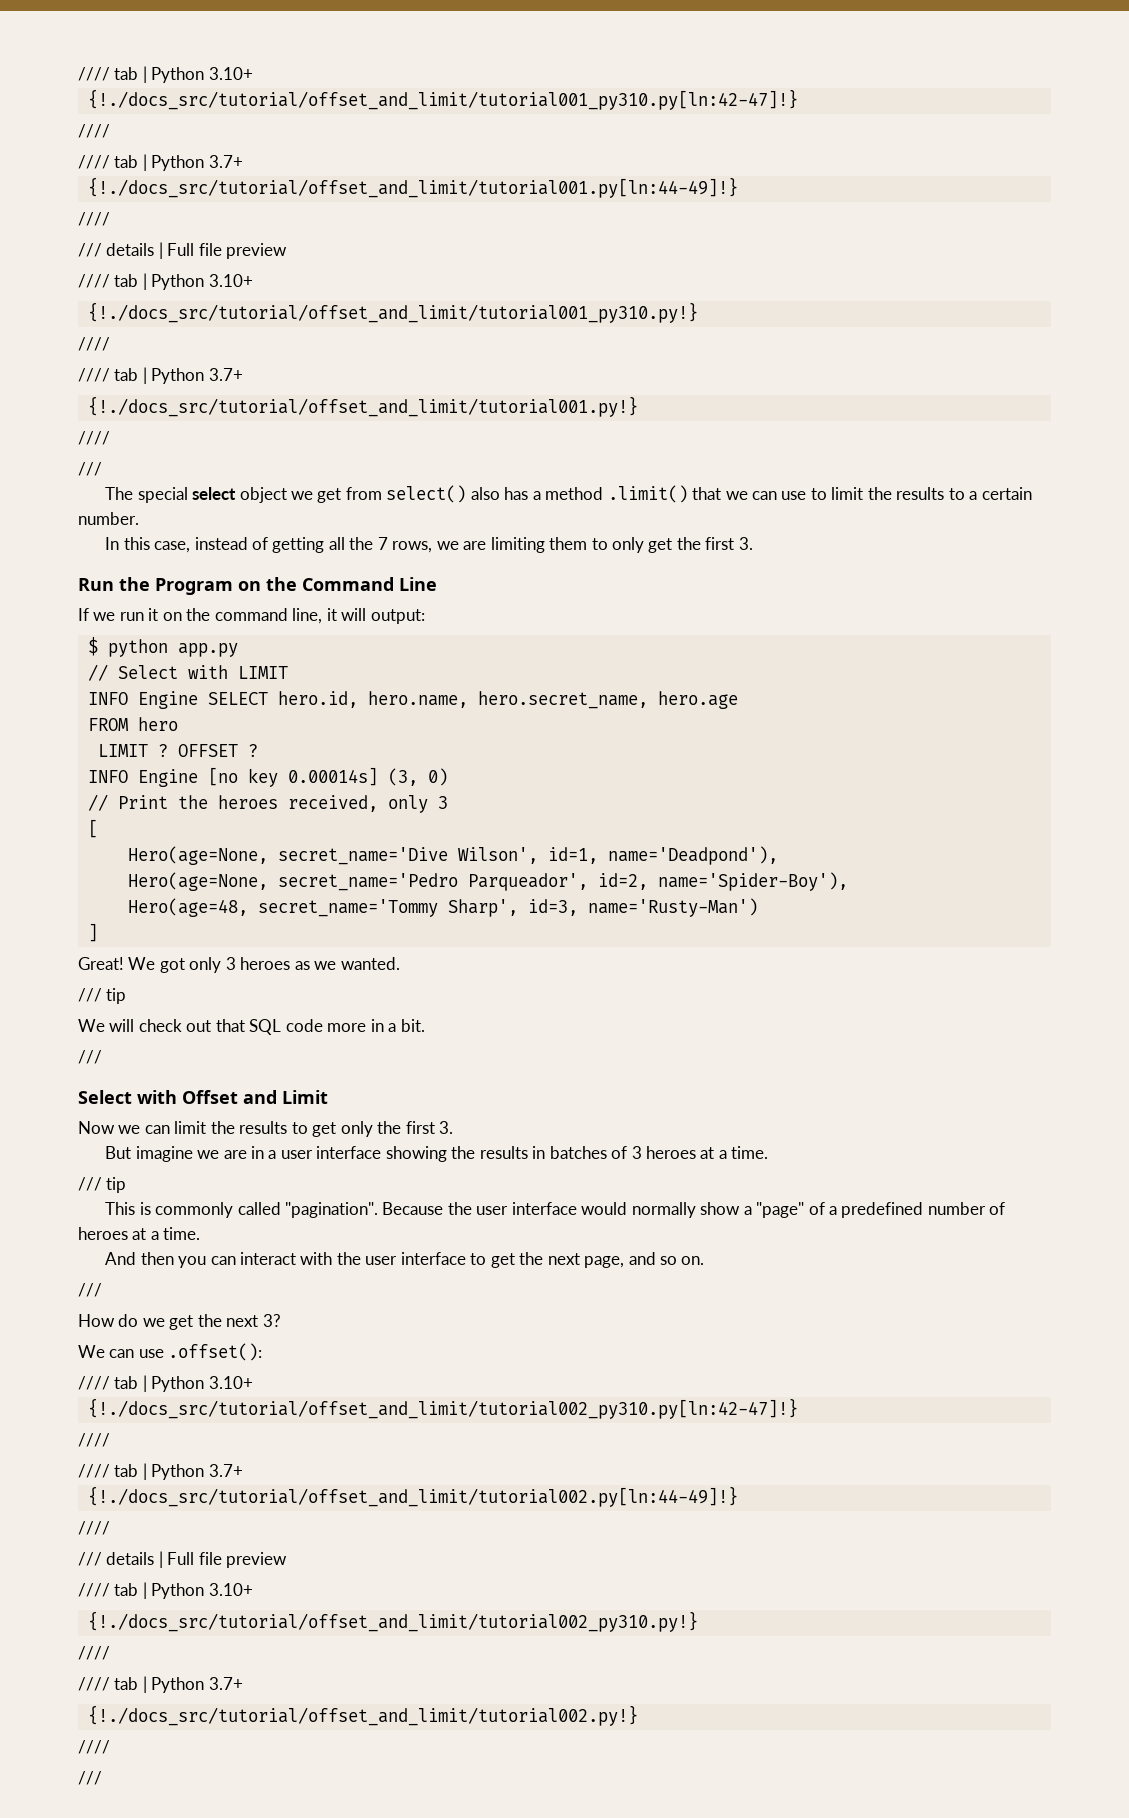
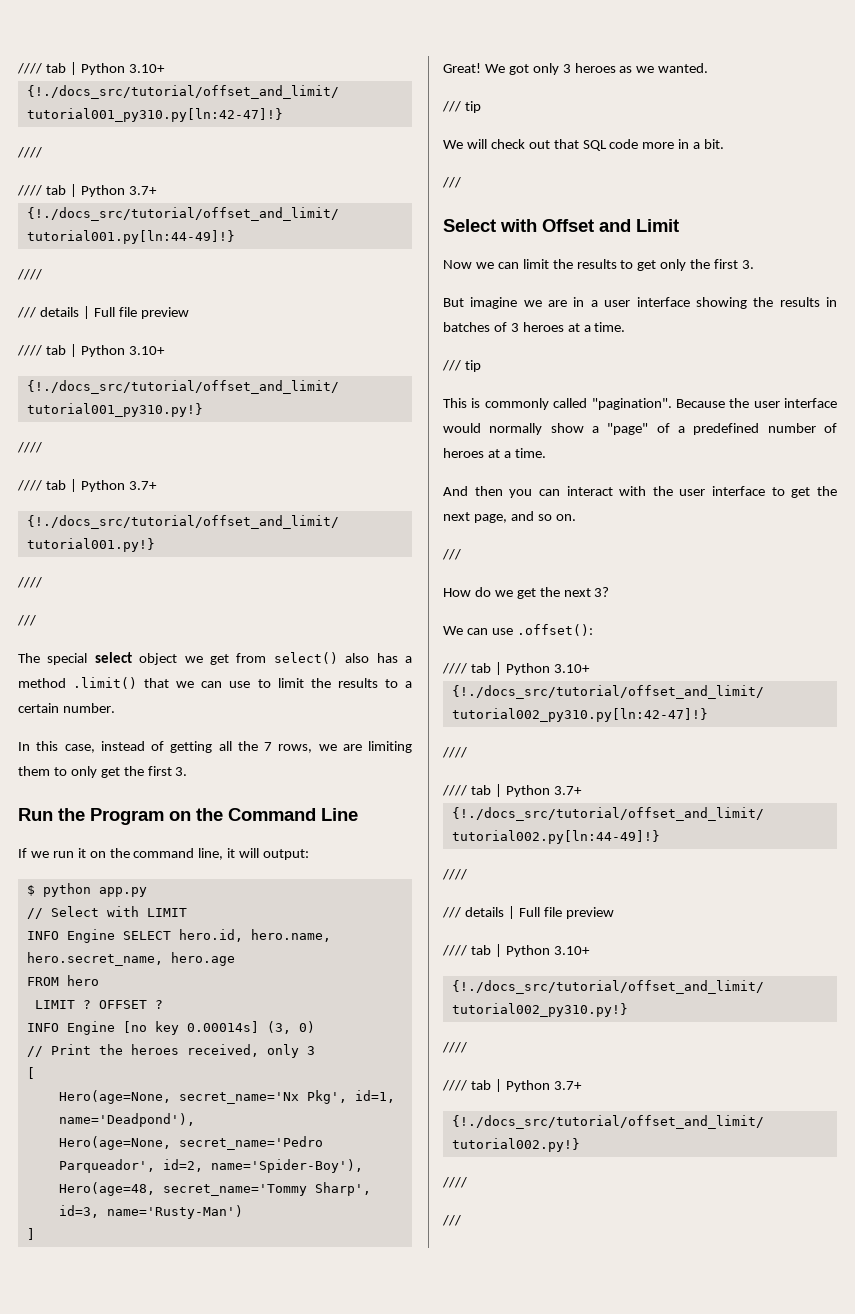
- Hero(age=None, secret_name='Dive Wilson', id=1, name='Deadpond'),
+ Hero(age=None, secret_name='Nx Pkg', id=1, name='Deadpond'),

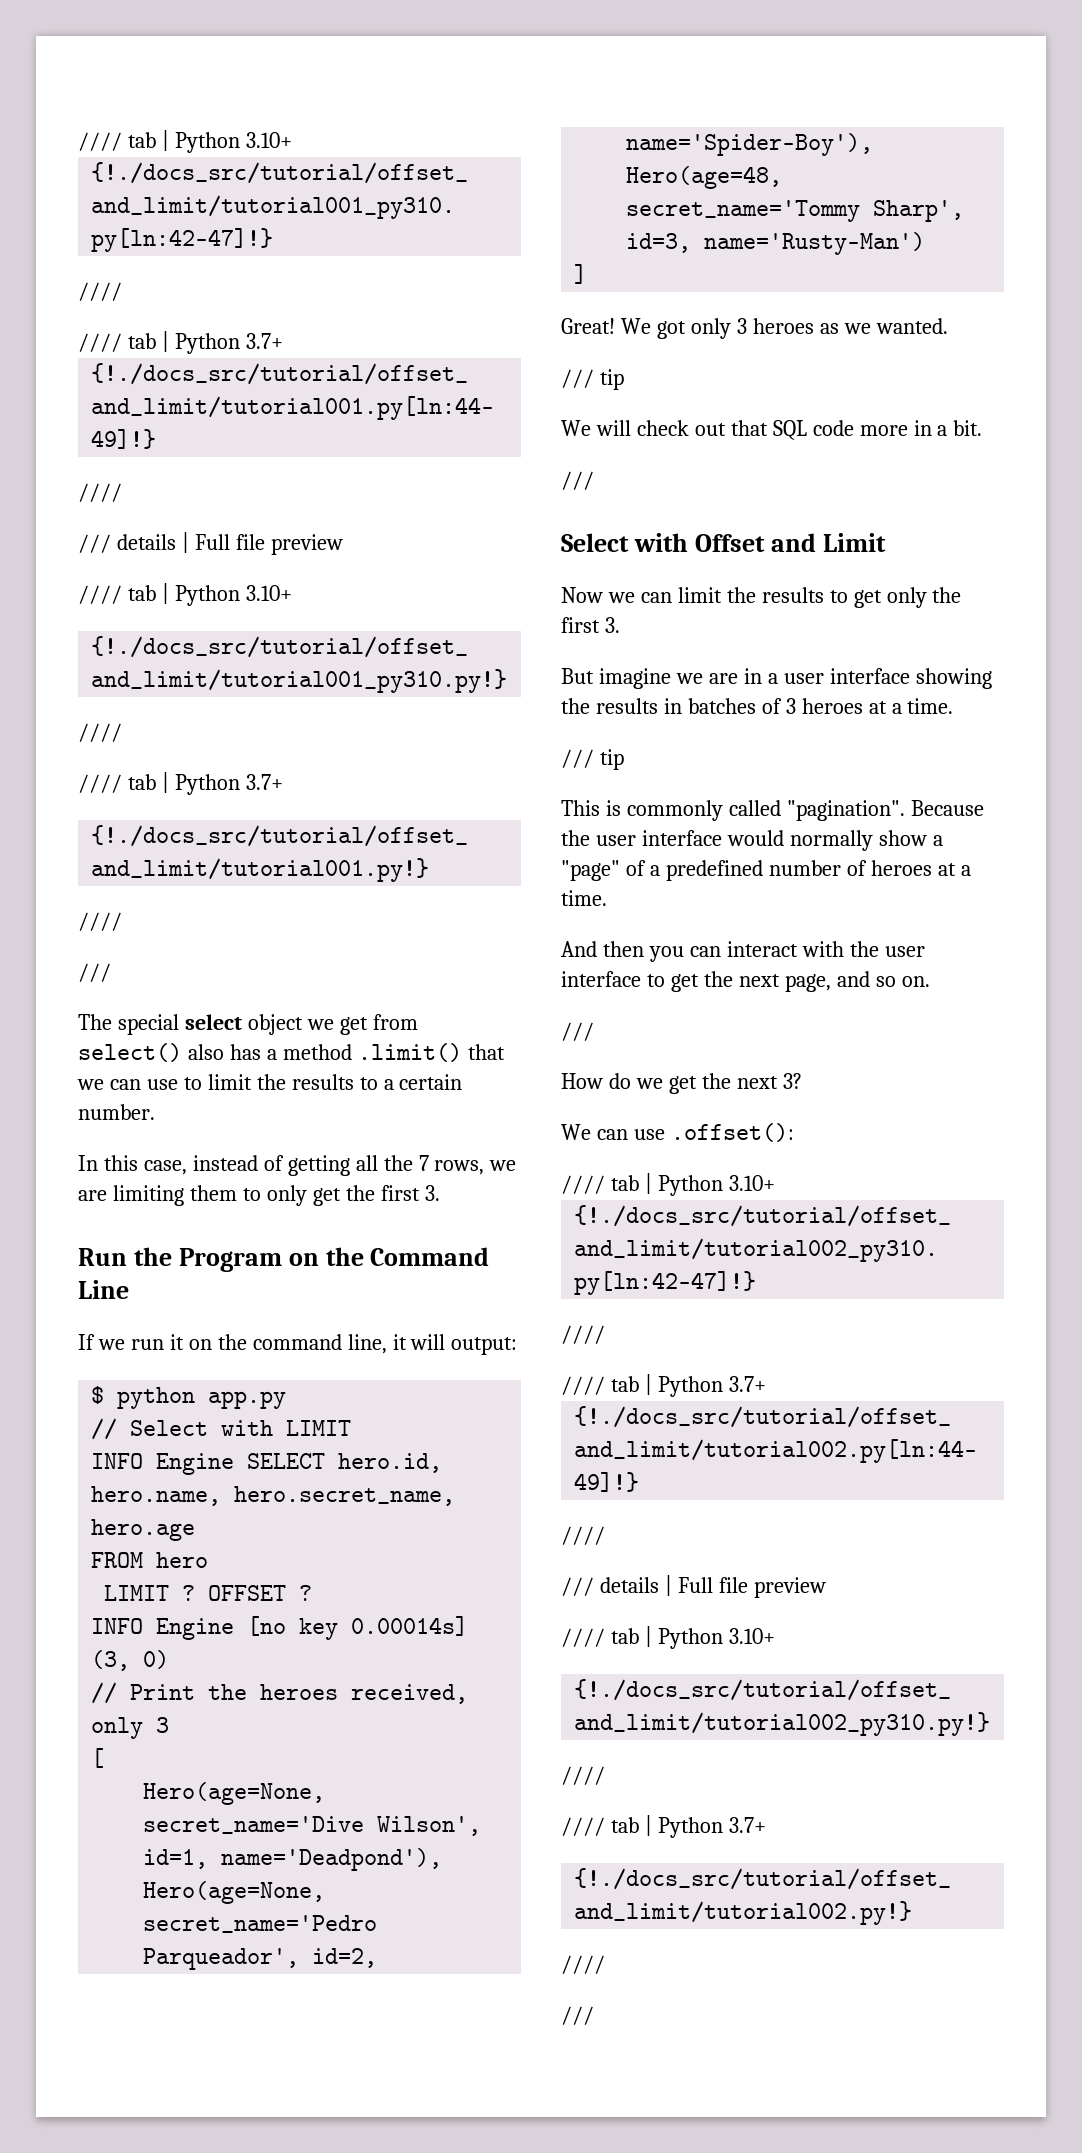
- Hero(age=None, secret_name='Nx Pkg', id=1, name='Deadpond'),
+ Hero(age=None, secret_name='Dive Wilson', id=1, name='Deadpond'),

